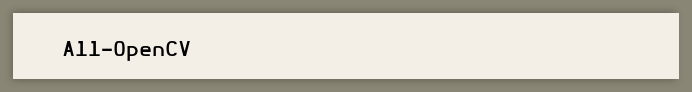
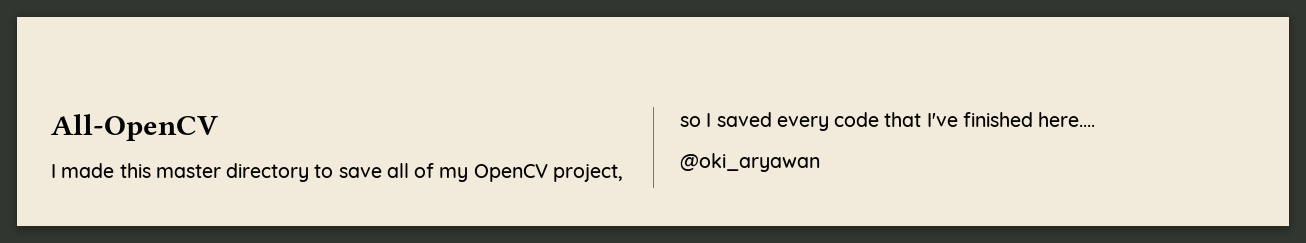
+ I made this master directory to save all of my OpenCV project, so I saved every code that I've finished here....
+ @oki_aryawan

